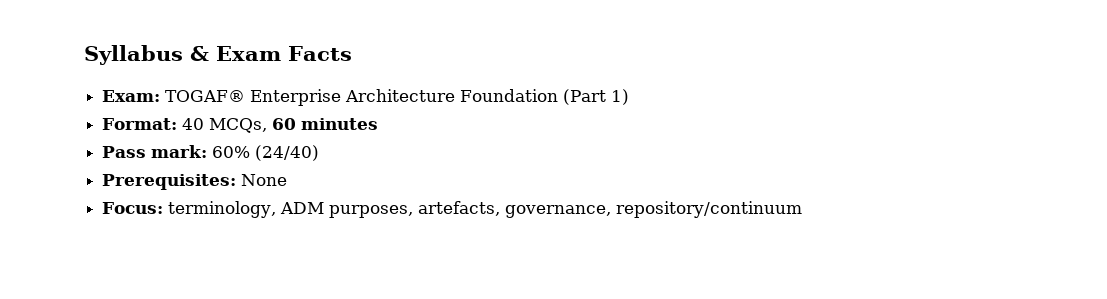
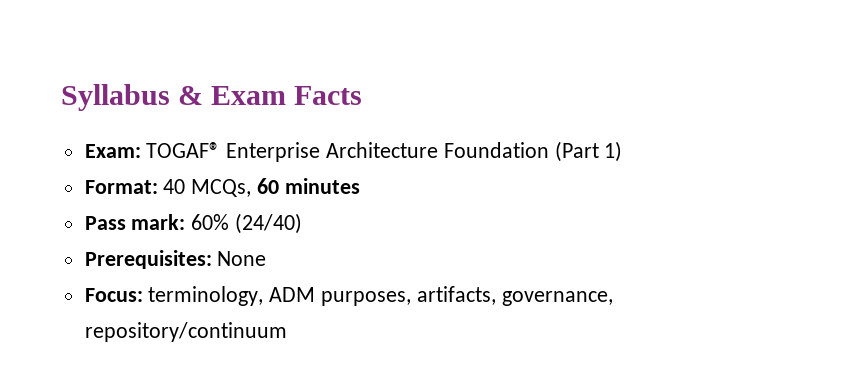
- Focus: terminology, ADM purposes, artefacts, governance, repository/continuum
+ Focus: terminology, ADM purposes, artifacts, governance, repository/continuum

